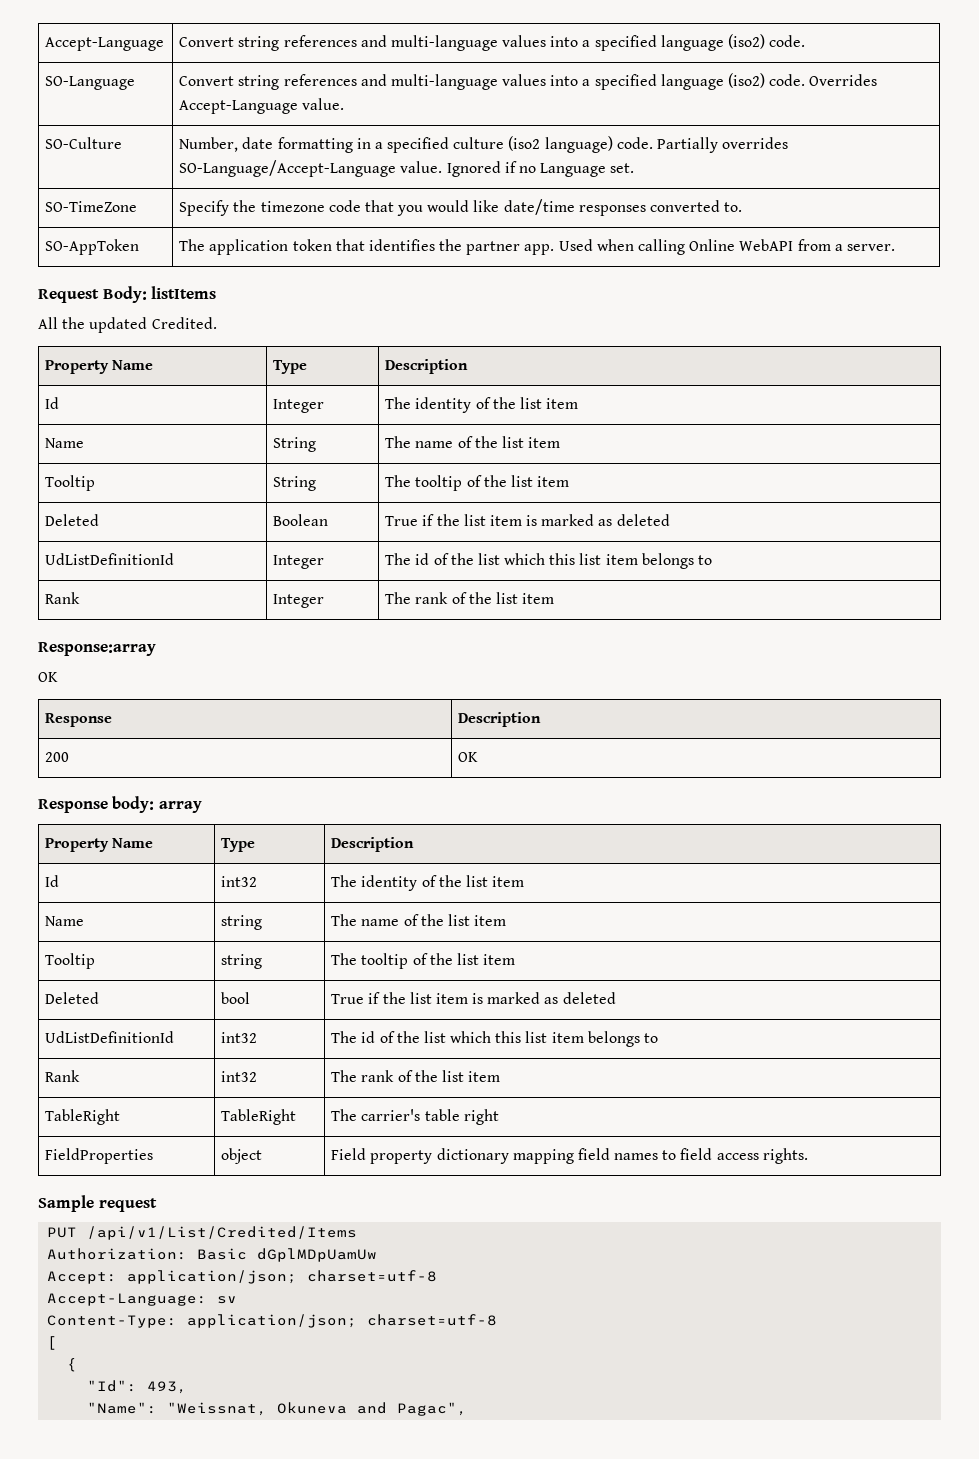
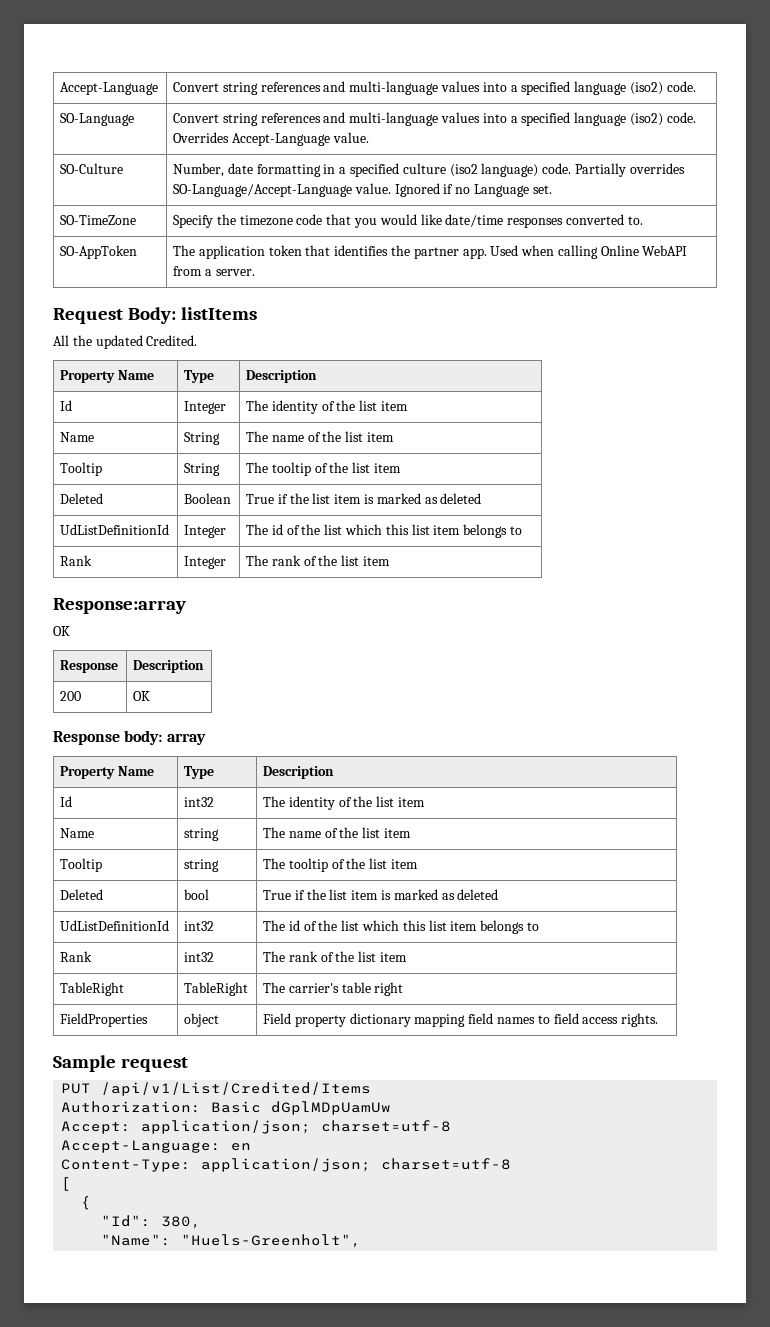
- Accept-Language: sv
+ Accept-Language: en
- "Id": 493,
+ "Id": 380,
- "Name": "Weissnat, Okuneva and Pagac",
+ "Name": "Huels-Greenholt",

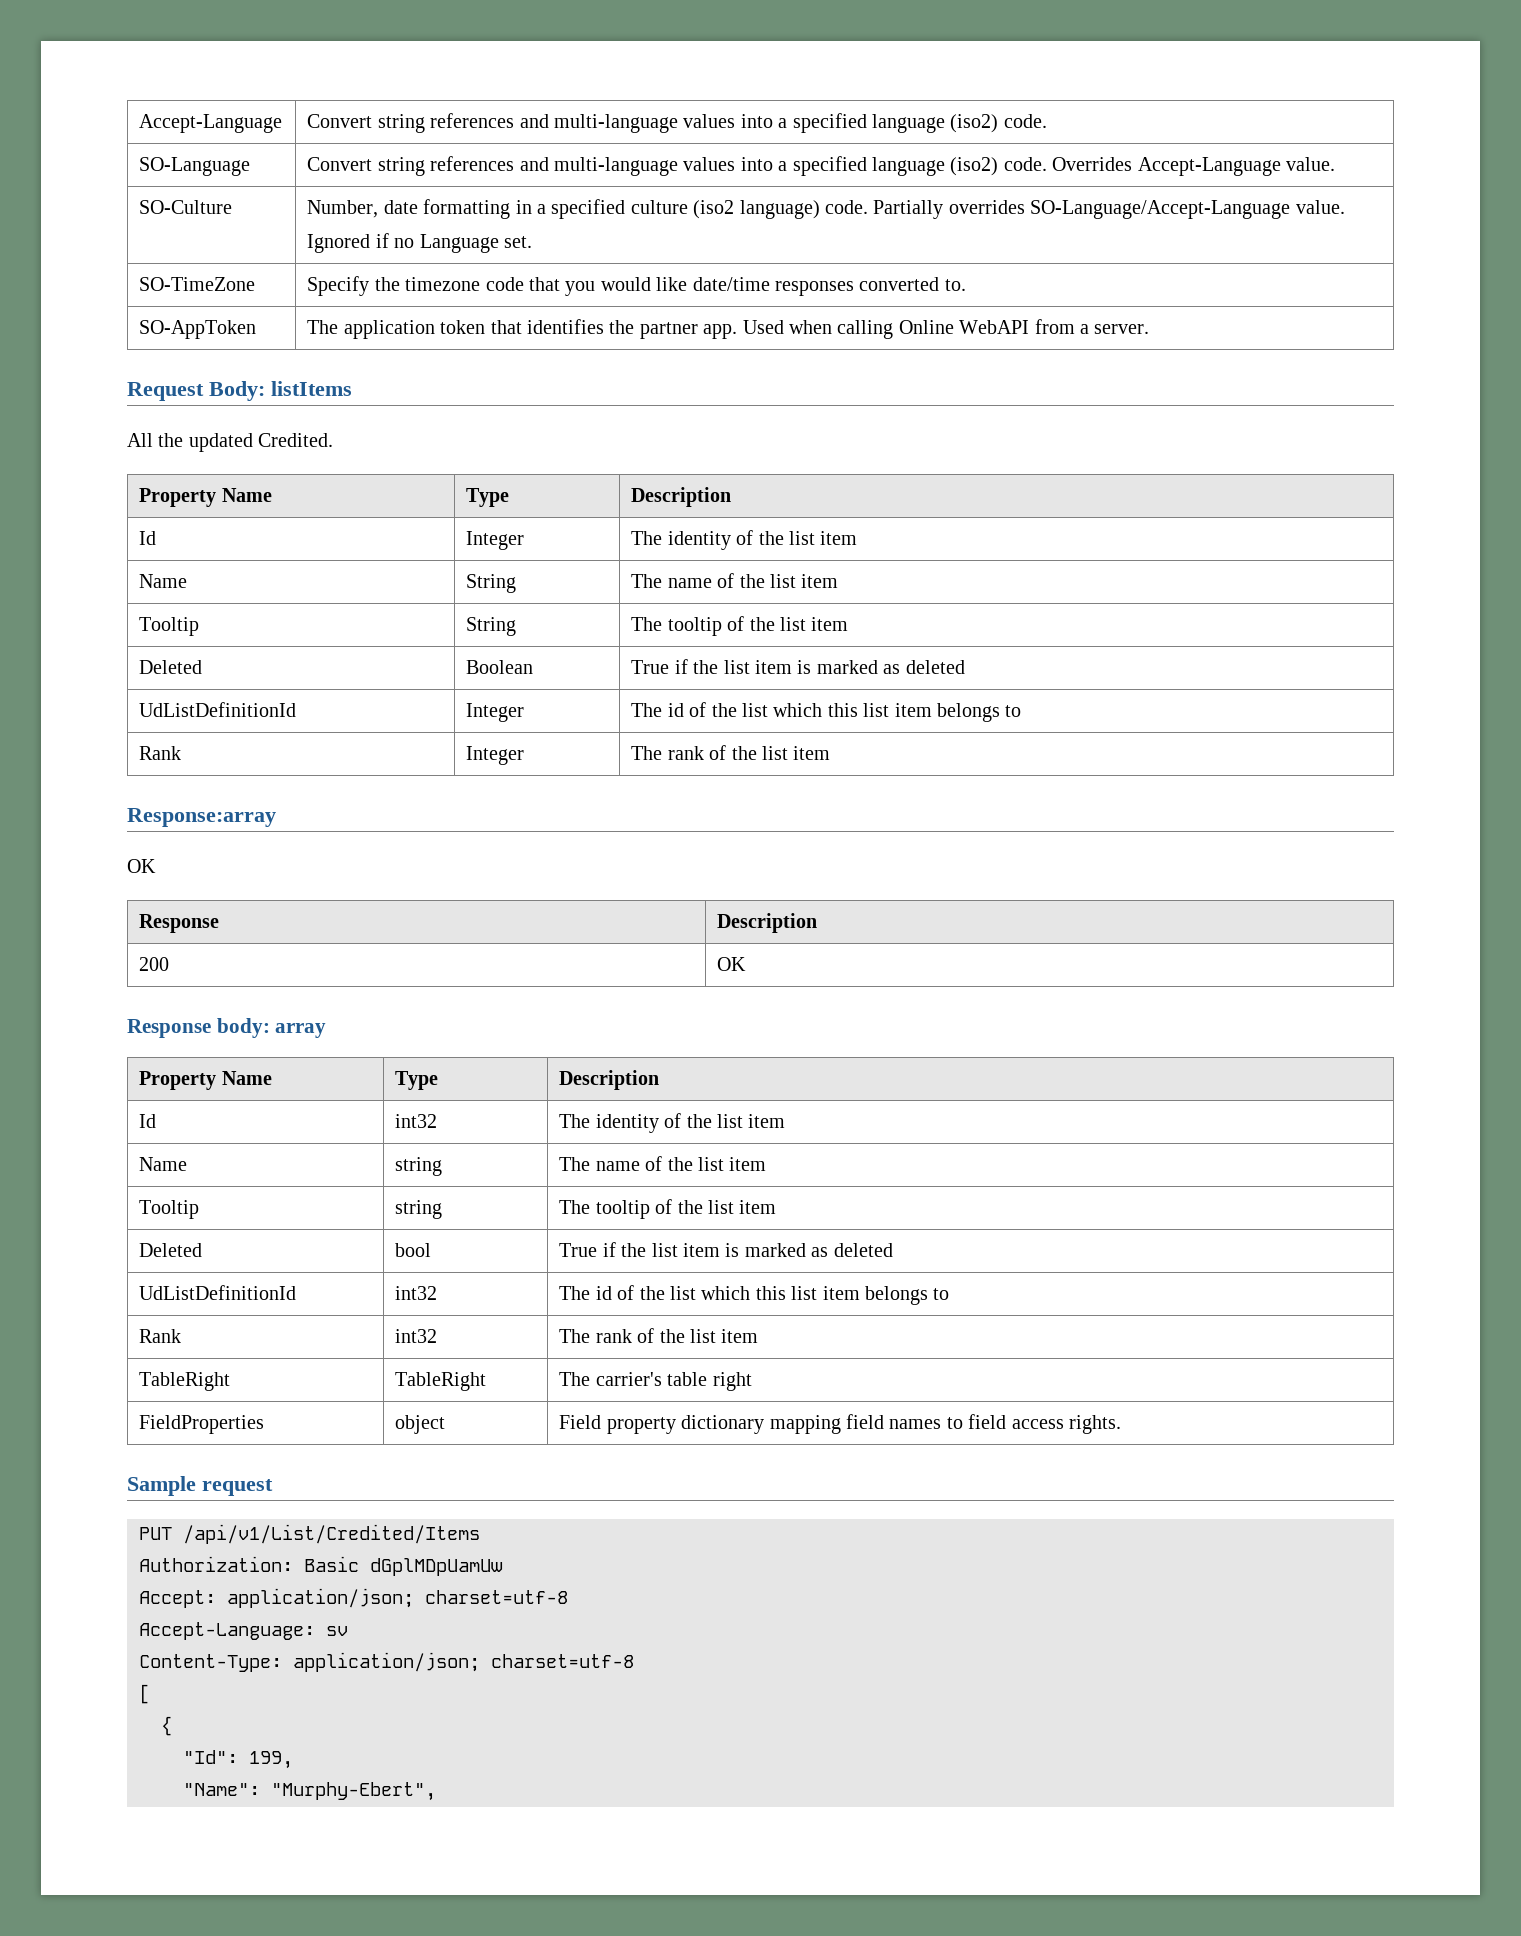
- Accept-Language: en
+ Accept-Language: sv
- "Id": 380,
+ "Id": 199,
- "Name": "Huels-Greenholt",
+ "Name": "Murphy-Ebert",

